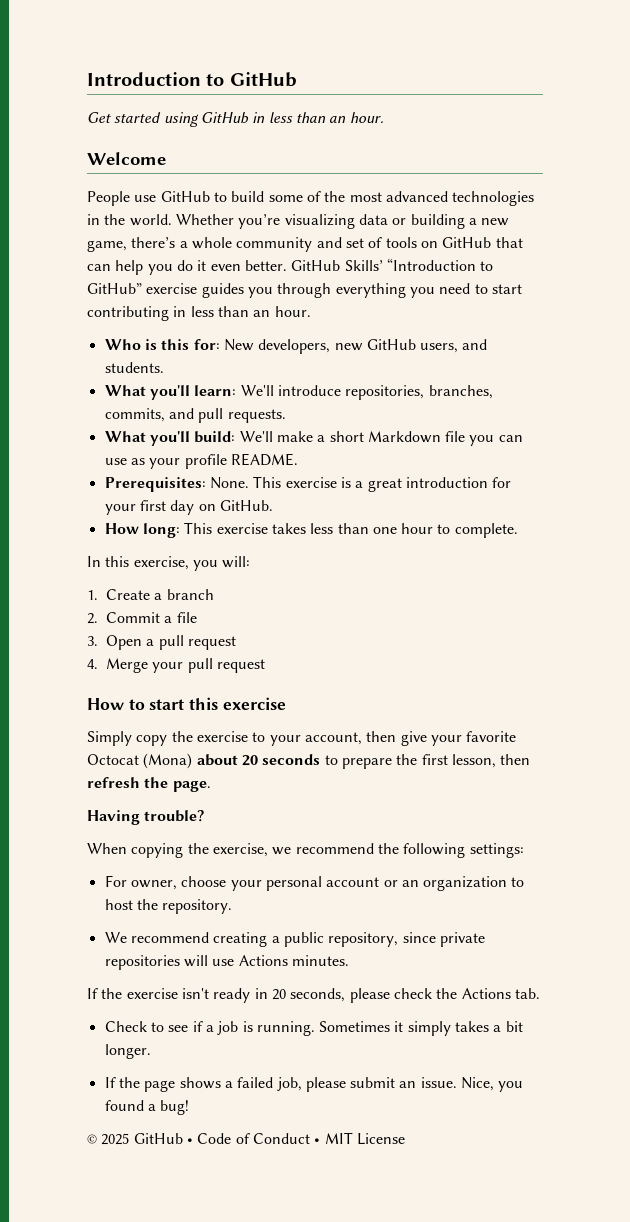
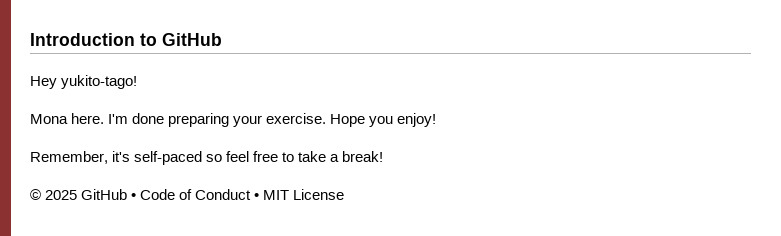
- Get started using GitHub in less than an hour.
- Welcome
- People use GitHub to build some of the most advanced technologies in the world. Whether you’re visualizing data or building a new game, there’s a whole community and set of tools on GitHub that can help you do it even better. GitHub Skills’ “Introduction to GitHub” exercise guides you through everything you need to start contributing in less than an hour.
- Who is this for: New developers, new GitHub users, and students.
- What you'll learn: We'll introduce repositories, branches, commits, and pull requests.
- What you'll build: We'll make a short Markdown file you can use as your profile README.
- Prerequisites: None. This exercise is a great introduction for your first day on GitHub.
- How long: This exercise takes less than one hour to complete.
- In this exercise, you will:
- 1. Create a branch
- 2. Commit a file
- 3. Open a pull request
- 4. Merge your pull request
- How to start this exercise
- Simply copy the exercise to your account, then give your favorite Octocat (Mona) about 20 seconds to prepare the first lesson, then refresh the page.
- Having trouble?
- When copying the exercise, we recommend the following settings:
- For owner, choose your personal account or an organization to host the repository.
- We recommend creating a public repository, since private repositories will use Actions minutes.
- If the exercise isn't ready in 20 seconds, please check the Actions tab.
- Check to see if a job is running. Sometimes it simply takes a bit longer.
- If the page shows a failed job, please submit an issue. Nice, you found a bug!
+ Hey yukito-tago!
+ Mona here. I'm done preparing your exercise. Hope you enjoy!
+ Remember, it's self-paced so feel free to take a break!

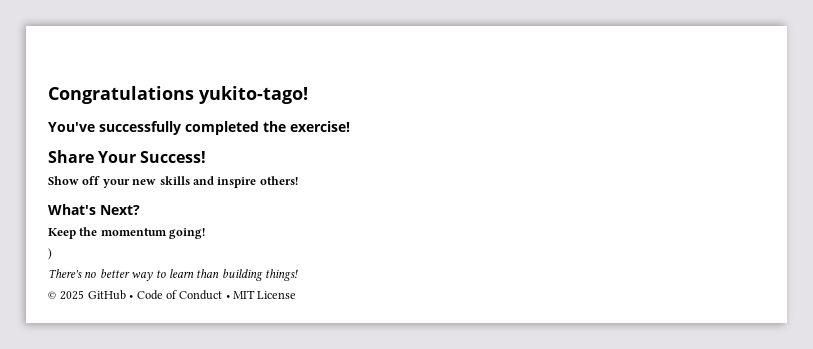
- Introduction to GitHub
- Hey yukito-tago!
- Mona here. I'm done preparing your exercise. Hope you enjoy!
- Remember, it's self-paced so feel free to take a break!
+ Congratulations yukito-tago!
+ You've successfully completed the exercise!
+ Share Your Success!
+ Show off your new skills and inspire others!
+ What's Next?
+ Keep the momentum going!
+ )
+ There's no better way to learn than building things!

